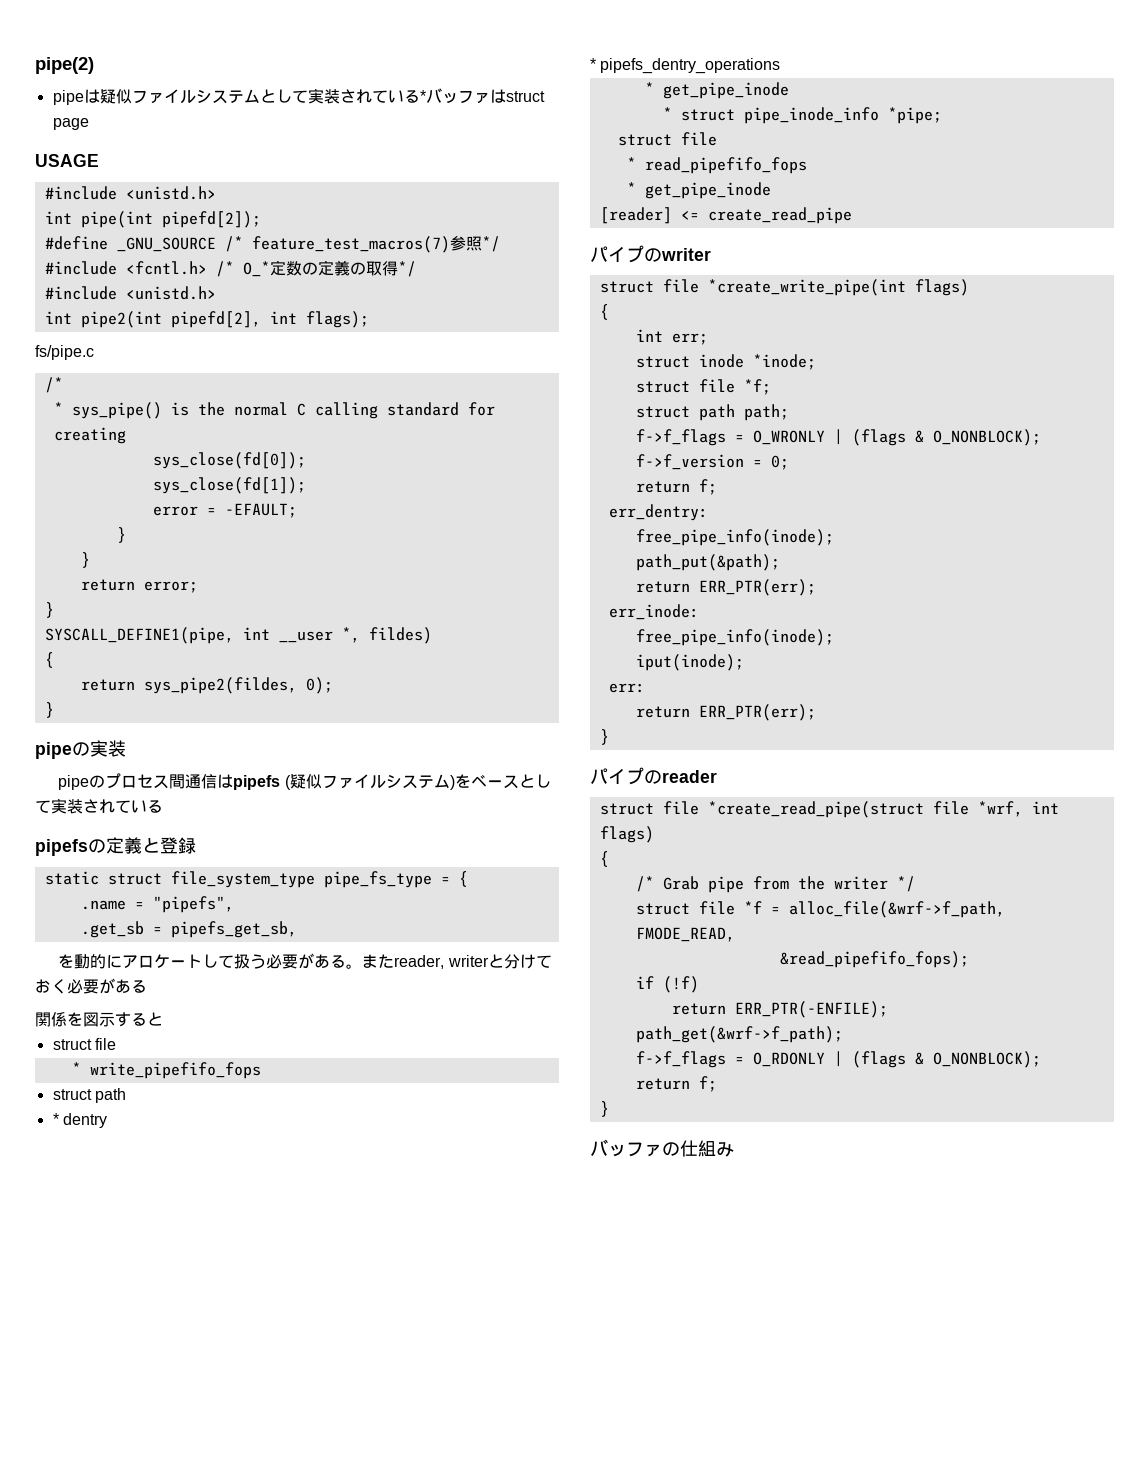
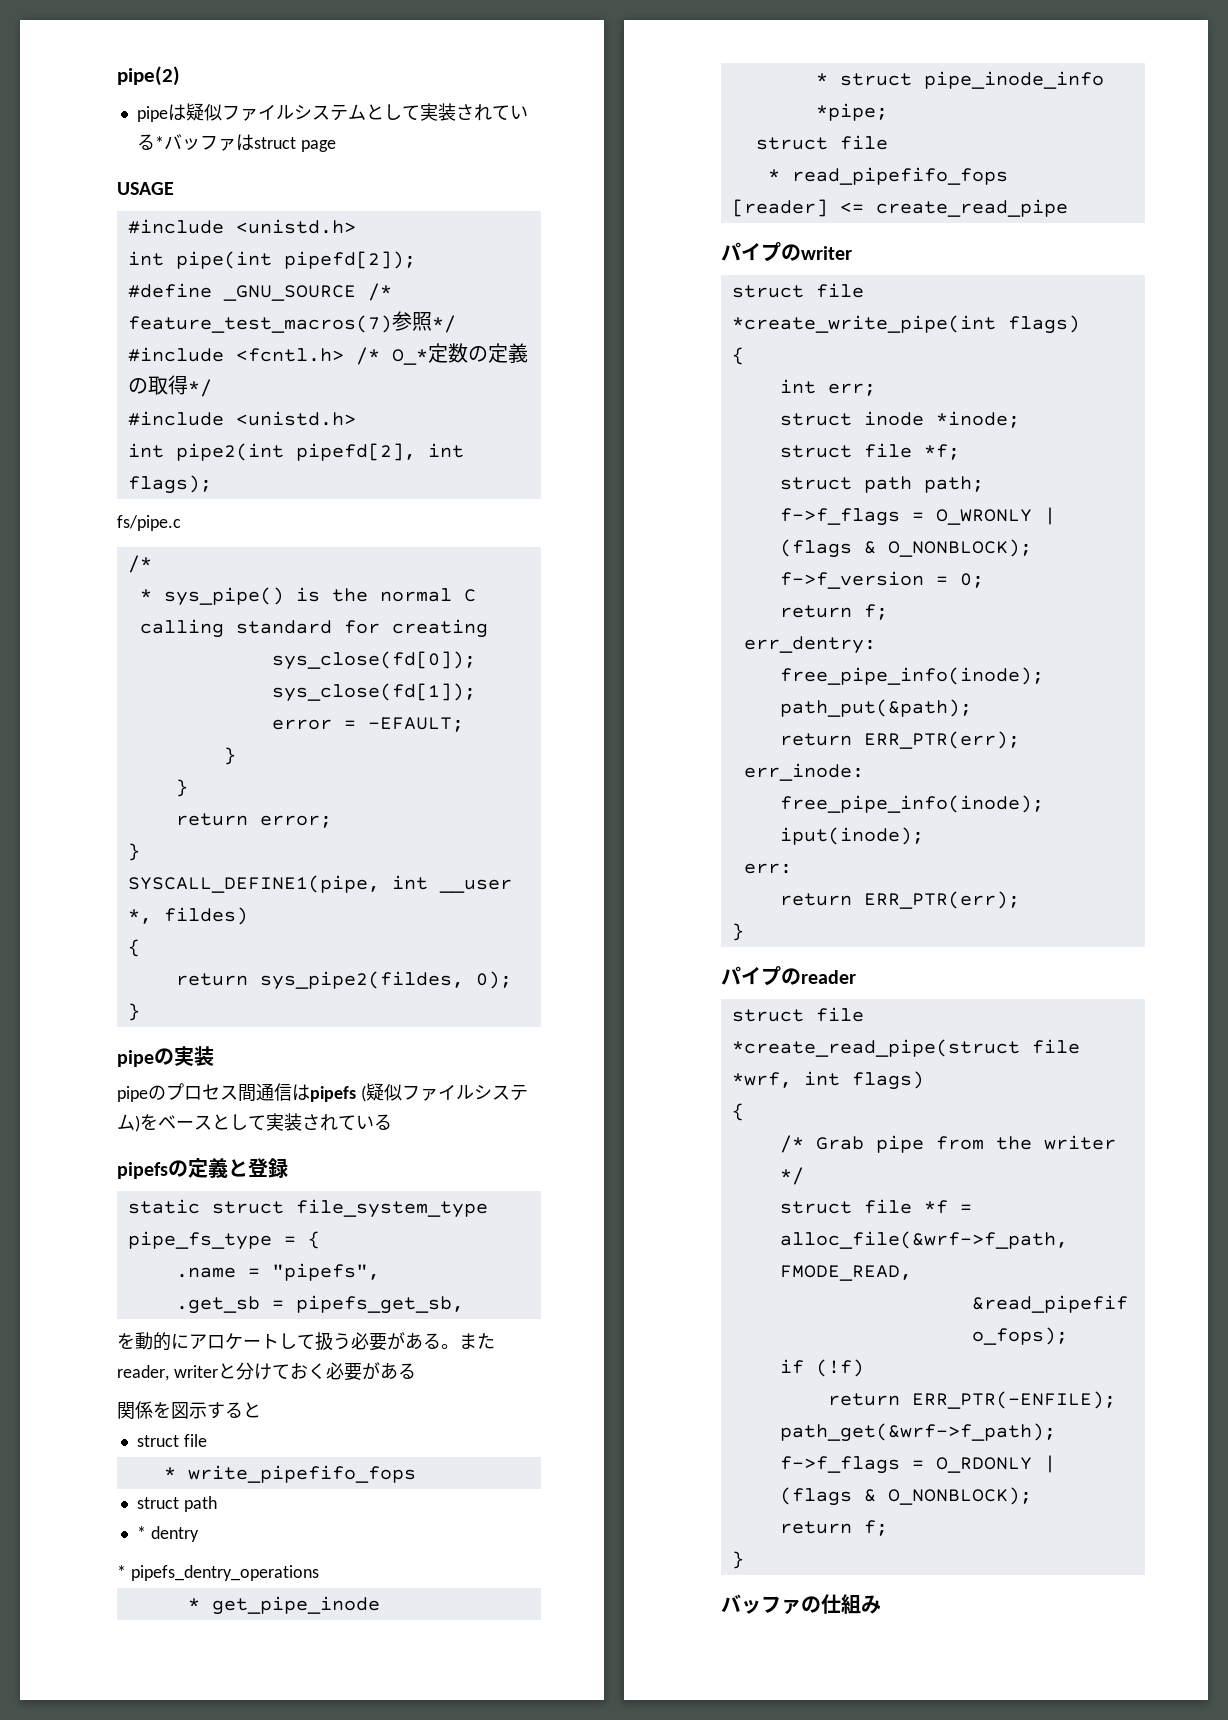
  * read_pipefifo_fops
- * get_pipe_inode

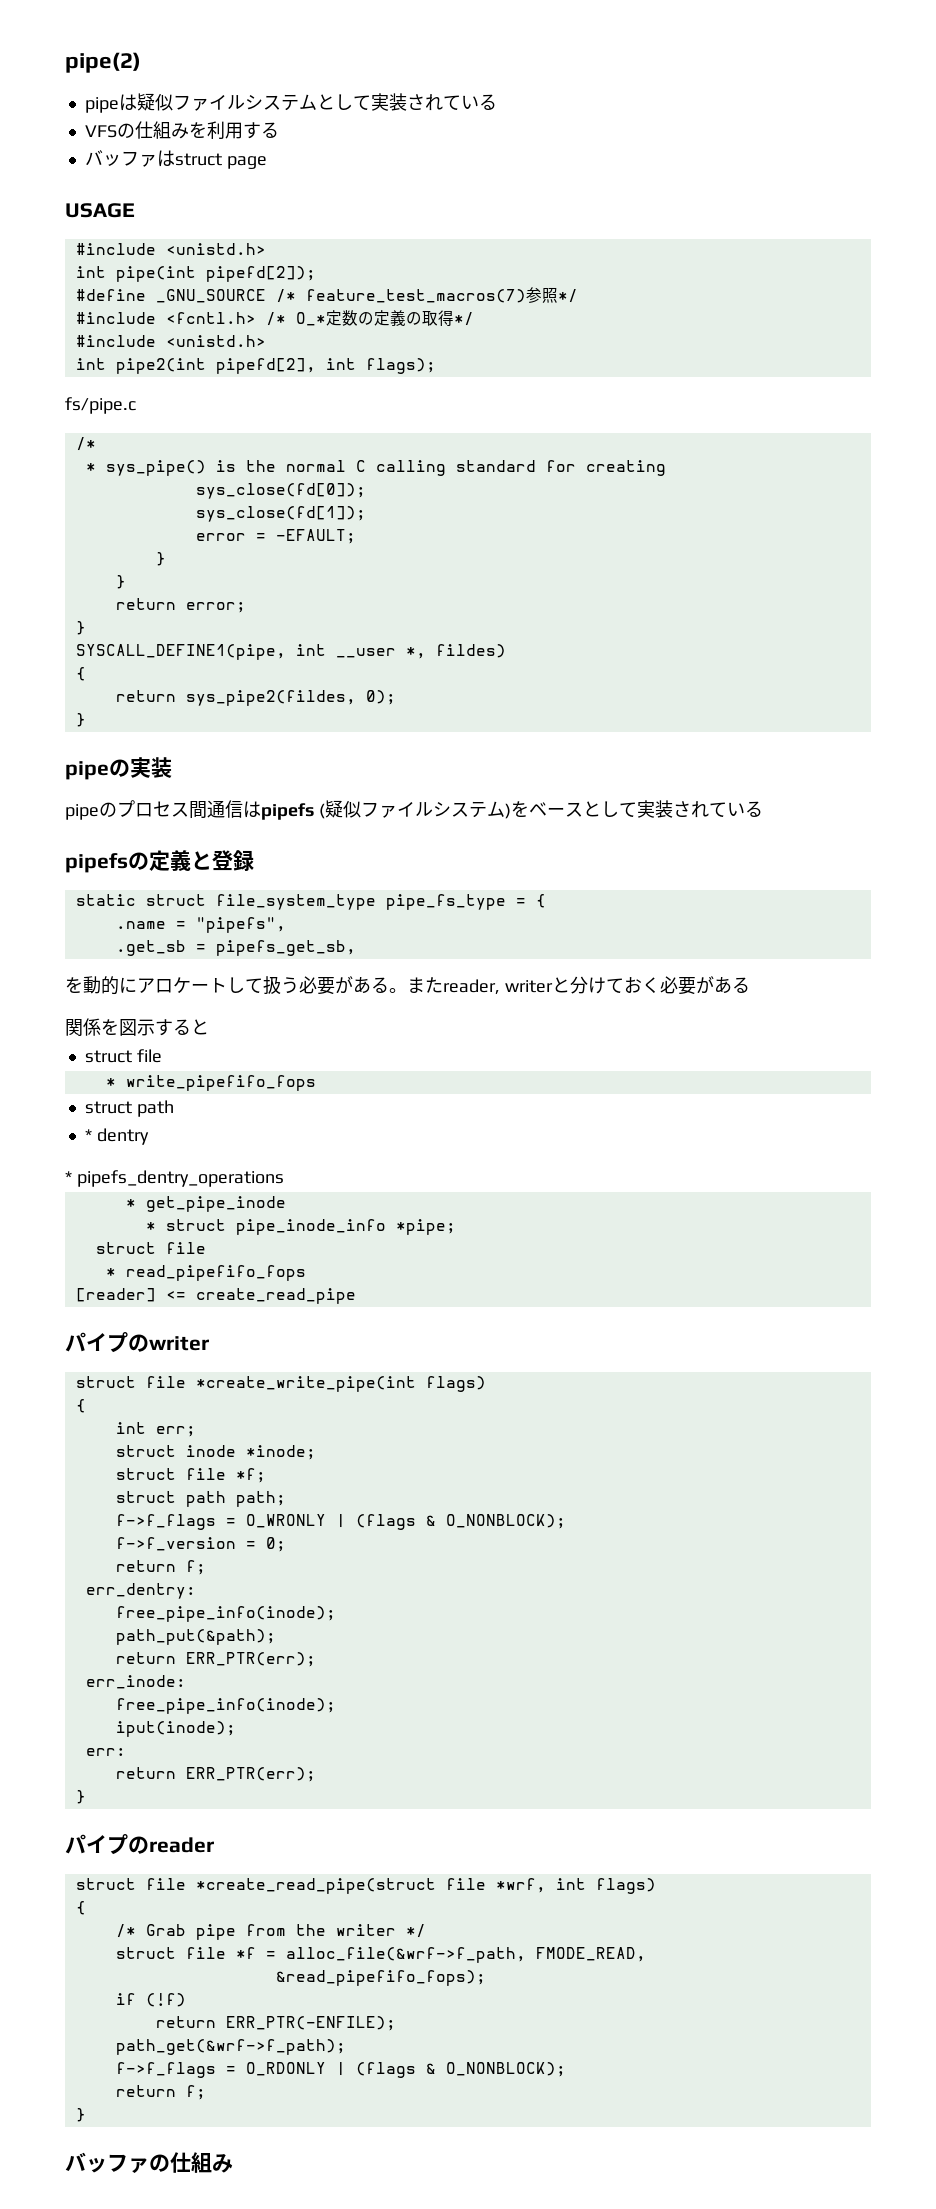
- pipeは疑似ファイルシステムとして実装されている*バッファはstruct page
+ pipeは疑似ファイルシステムとして実装されている
+ VFSの仕組みを利用する
+ バッファはstruct page

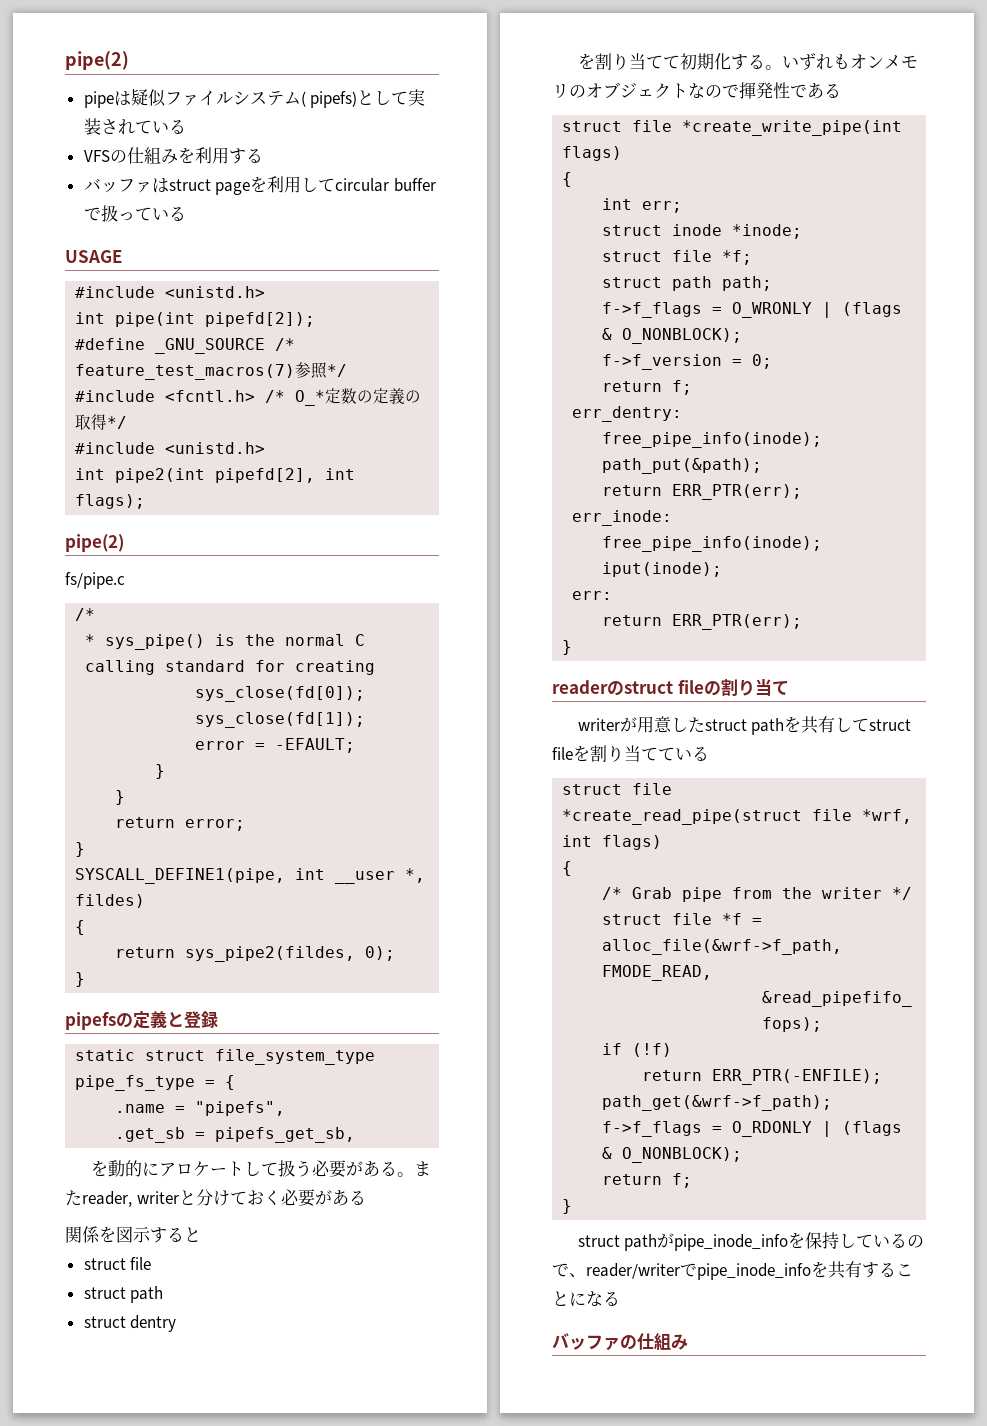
- pipeは疑似ファイルシステムとして実装されている
+ pipeは疑似ファイルシステム( pipefs)として実装されている
- バッファはstruct page
+ バッファはstruct pageを利用してcircular bufferで扱っている
  int pipe2(int pipefd[2], int flags);
+ pipe(2)
- pipeの実装
- pipeのプロセス間通信はpipefs (疑似ファイルシステム)をベースとして実装されている
- * write_pipefifo_fops
- * dentry
+ struct dentry
- * pipefs_dentry_operations
- * get_pipe_inode
- * struct pipe_inode_info *pipe;
- struct file
- * read_pipefifo_fops
- [reader] <= create_read_pipe
- パイプのwriter
+ を割り当てて初期化する。いずれもオンメモリのオブジェクトなので揮発性である
- パイプのreader
+ readerのstruct fileの割り当て
+ writerが用意したstruct pathを共有してstruct fileを割り当てている
+ struct pathがpipe_inode_infoを保持しているので、reader/writerでpipe_inode_infoを共有することになる

